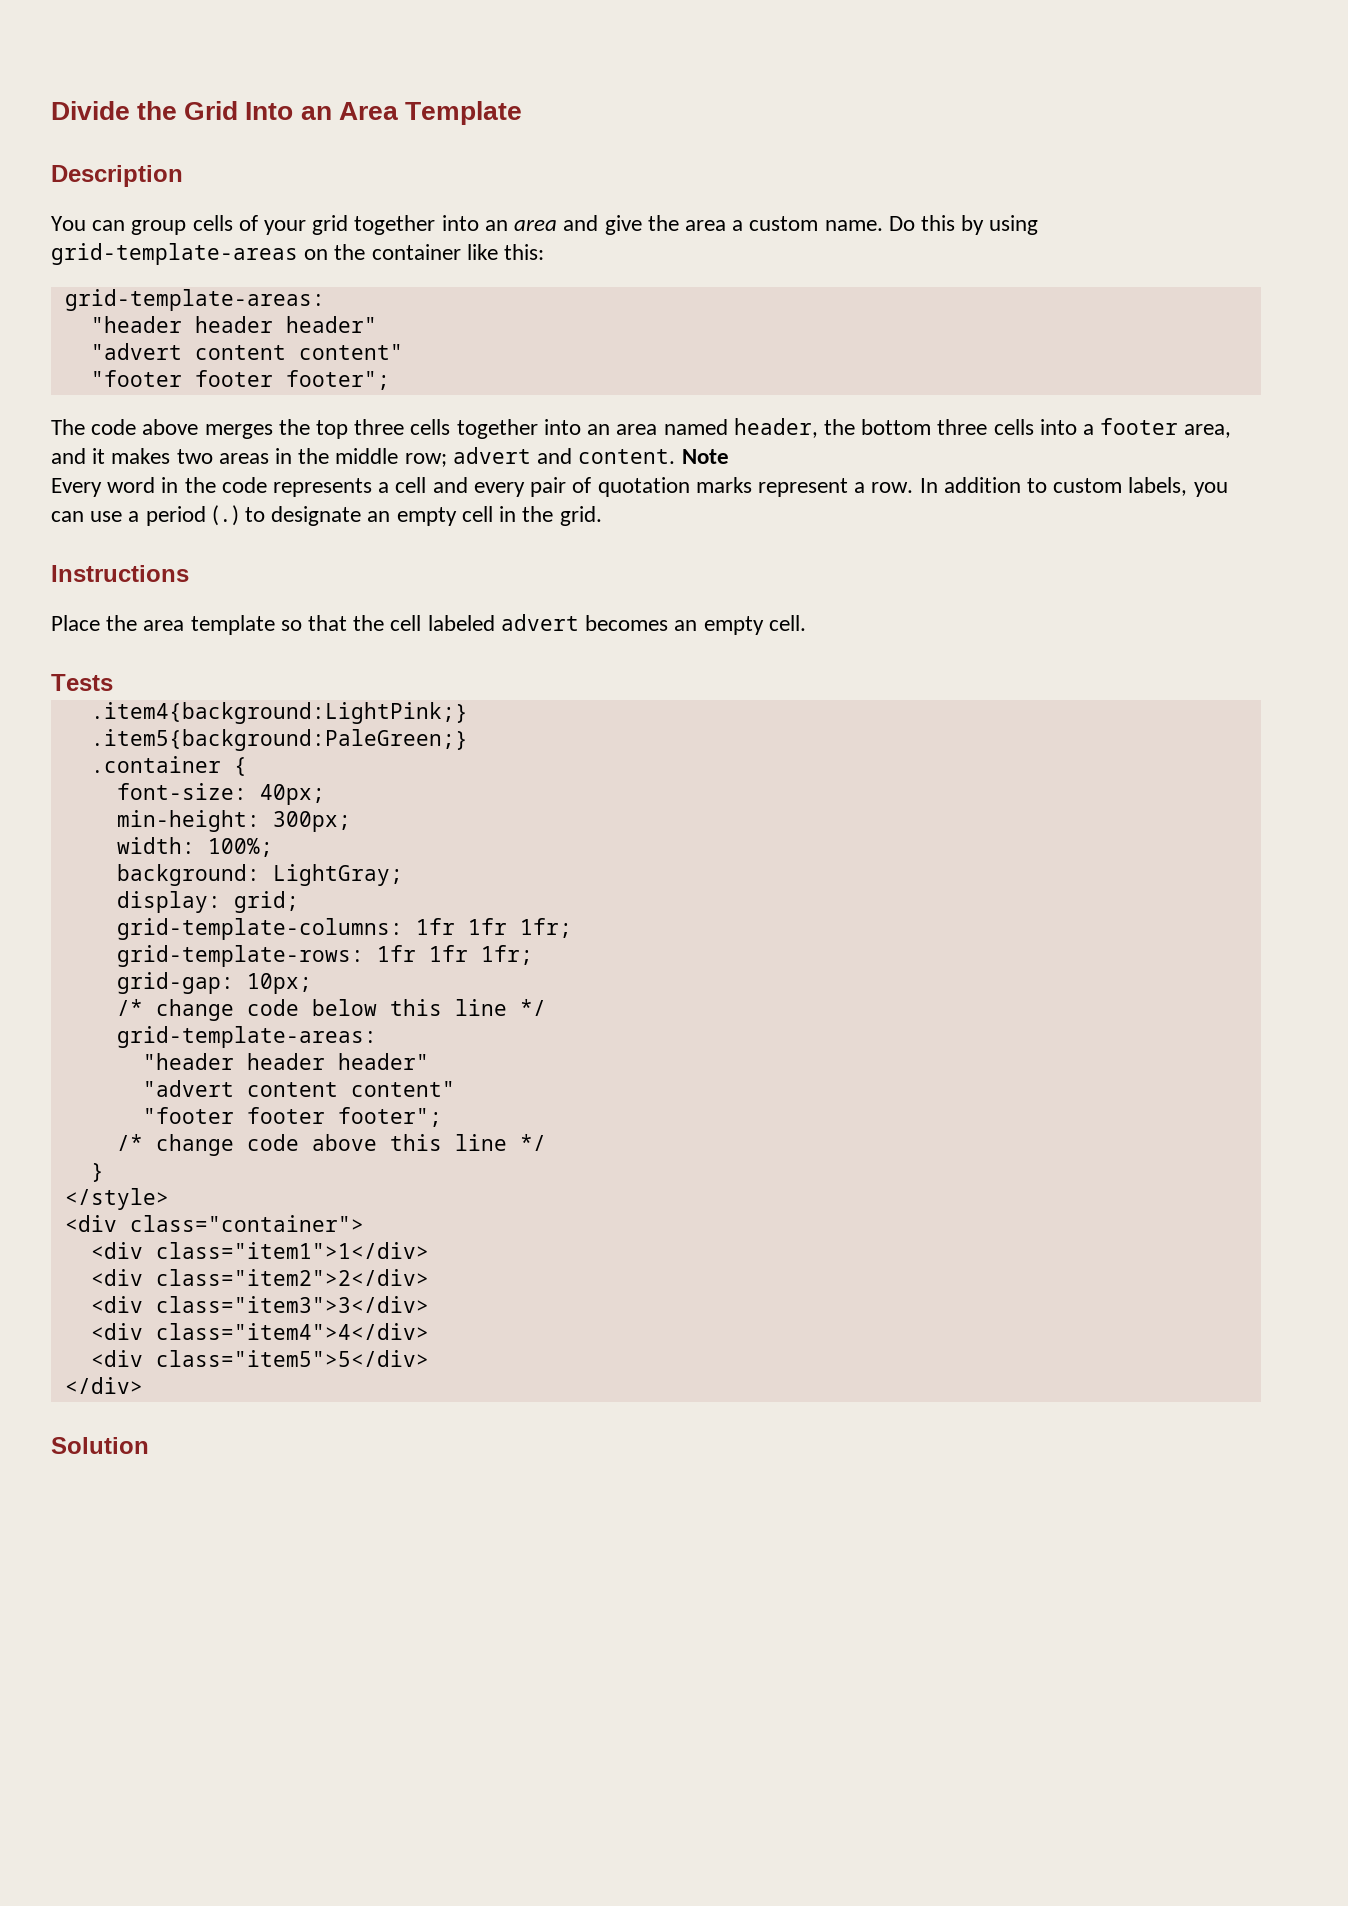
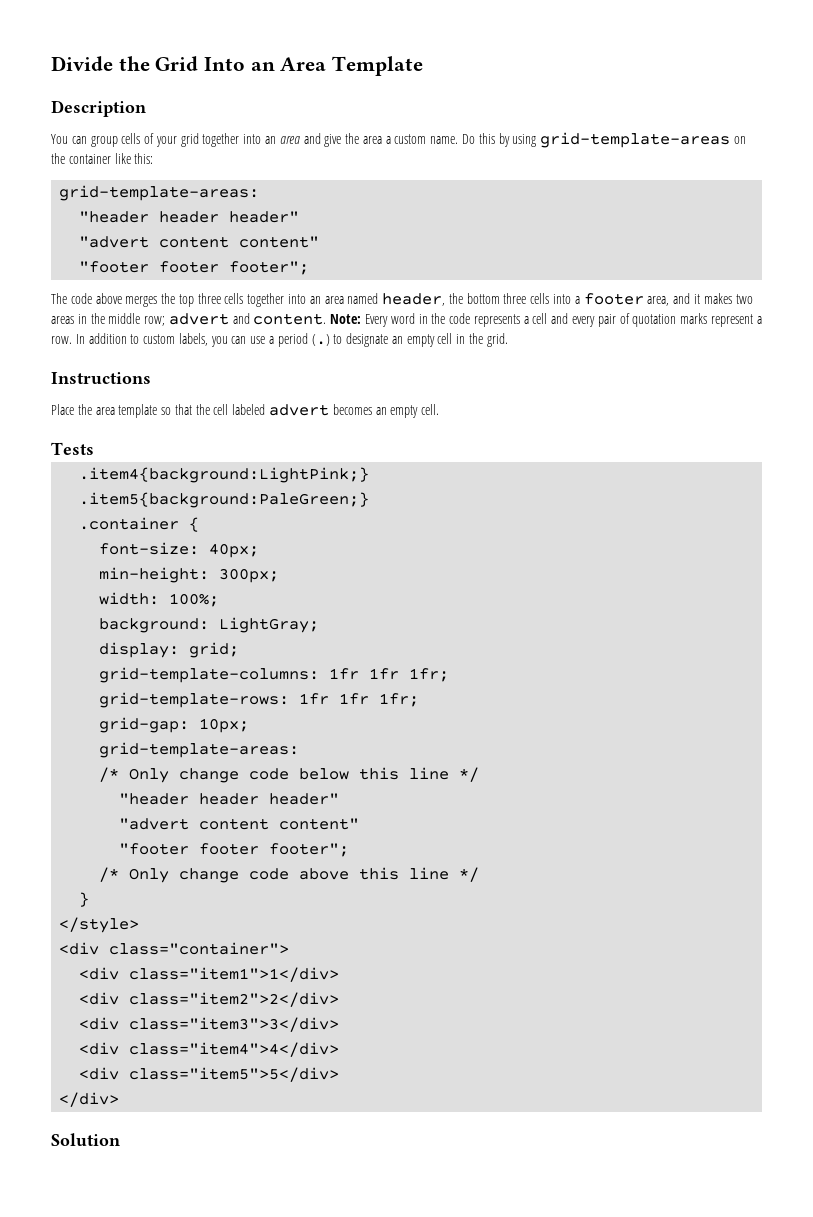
- Note
- Every word in the code represents a cell and every pair of quotation marks represent a row.
+ Note: Every word in the code represents a cell and every pair of quotation marks represent a row.
  grid-gap: 10px;
- /* change code below this line */
  grid-template-areas:
+ /* Only change code below this line */
- /* change code above this line */
+ /* Only change code above this line */

